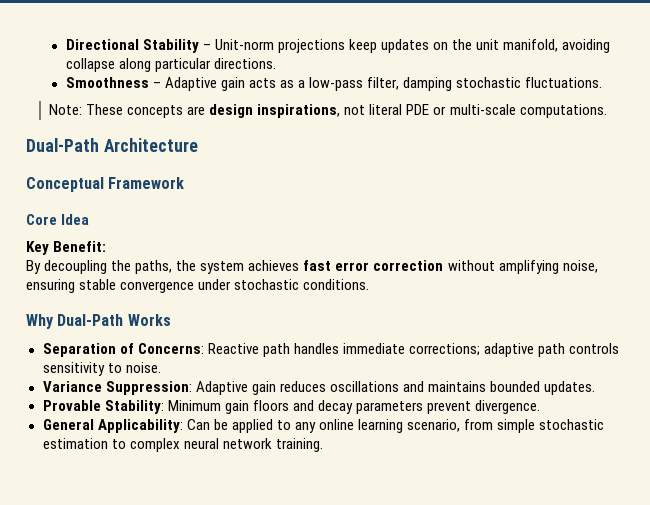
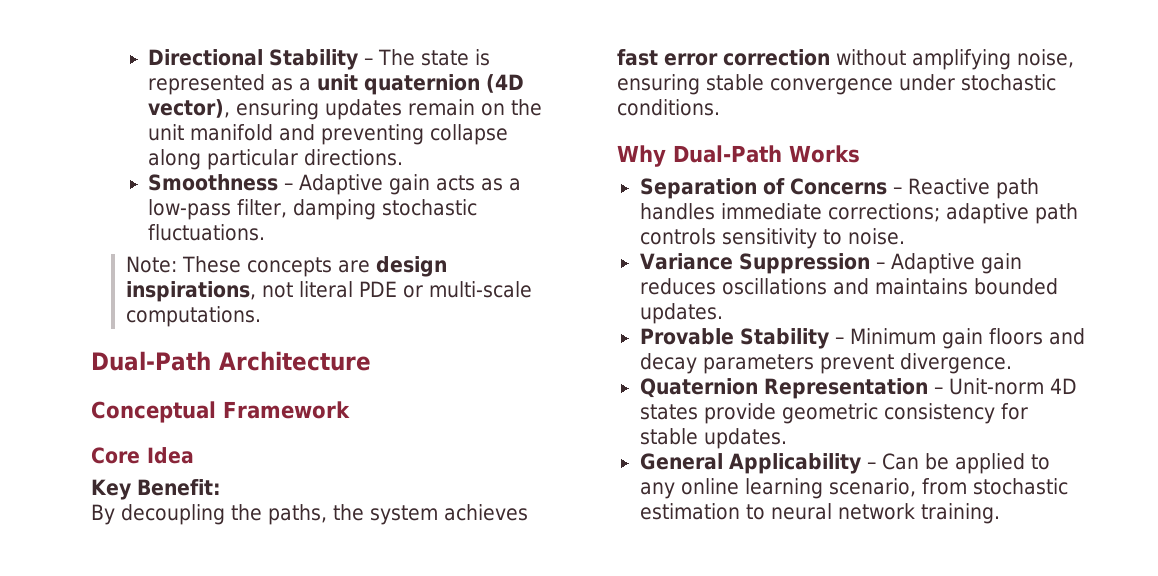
- Directional Stability – Unit-norm projections keep updates on the unit manifold, avoiding collapse along particular directions.
+ Directional Stability – The state is represented as a unit quaternion (4D vector), ensuring updates remain on the unit manifold and preventing collapse along particular directions.
- Separation of Concerns: Reactive path handles immediate corrections; adaptive path controls sensitivity to noise.
+ Separation of Concerns – Reactive path handles immediate corrections; adaptive path controls sensitivity to noise.
- Variance Suppression: Adaptive gain reduces oscillations and maintains bounded updates.
+ Variance Suppression – Adaptive gain reduces oscillations and maintains bounded updates.
- Provable Stability: Minimum gain floors and decay parameters prevent divergence.
+ Provable Stability – Minimum gain floors and decay parameters prevent divergence.
+ Quaternion Representation – Unit-norm 4D states provide geometric consistency for stable updates.
- General Applicability: Can be applied to any online learning scenario, from simple stochastic estimation to complex neural network training.
+ General Applicability – Can be applied to any online learning scenario, from stochastic estimation to neural network training.

